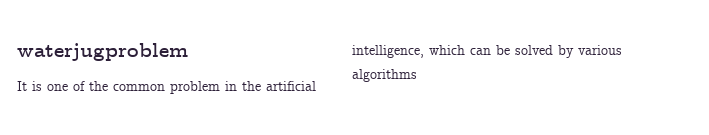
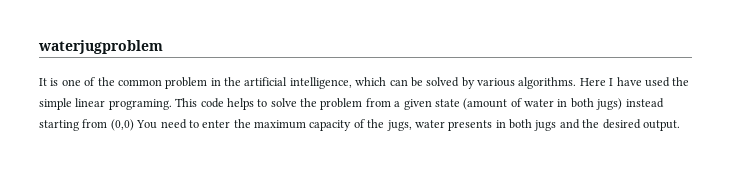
- It is one of the common problem in the artificial intelligence, which can be solved by various algorithms
+ It is one of the common problem in the artificial intelligence, which can be solved by various algorithms. Here I have used the simple linear programing. This code helps to solve the problem from a given state (amount of water in both jugs) instead starting from (0,0) You need to enter the maximum capacity of the jugs, water presents in both jugs and the desired output.

